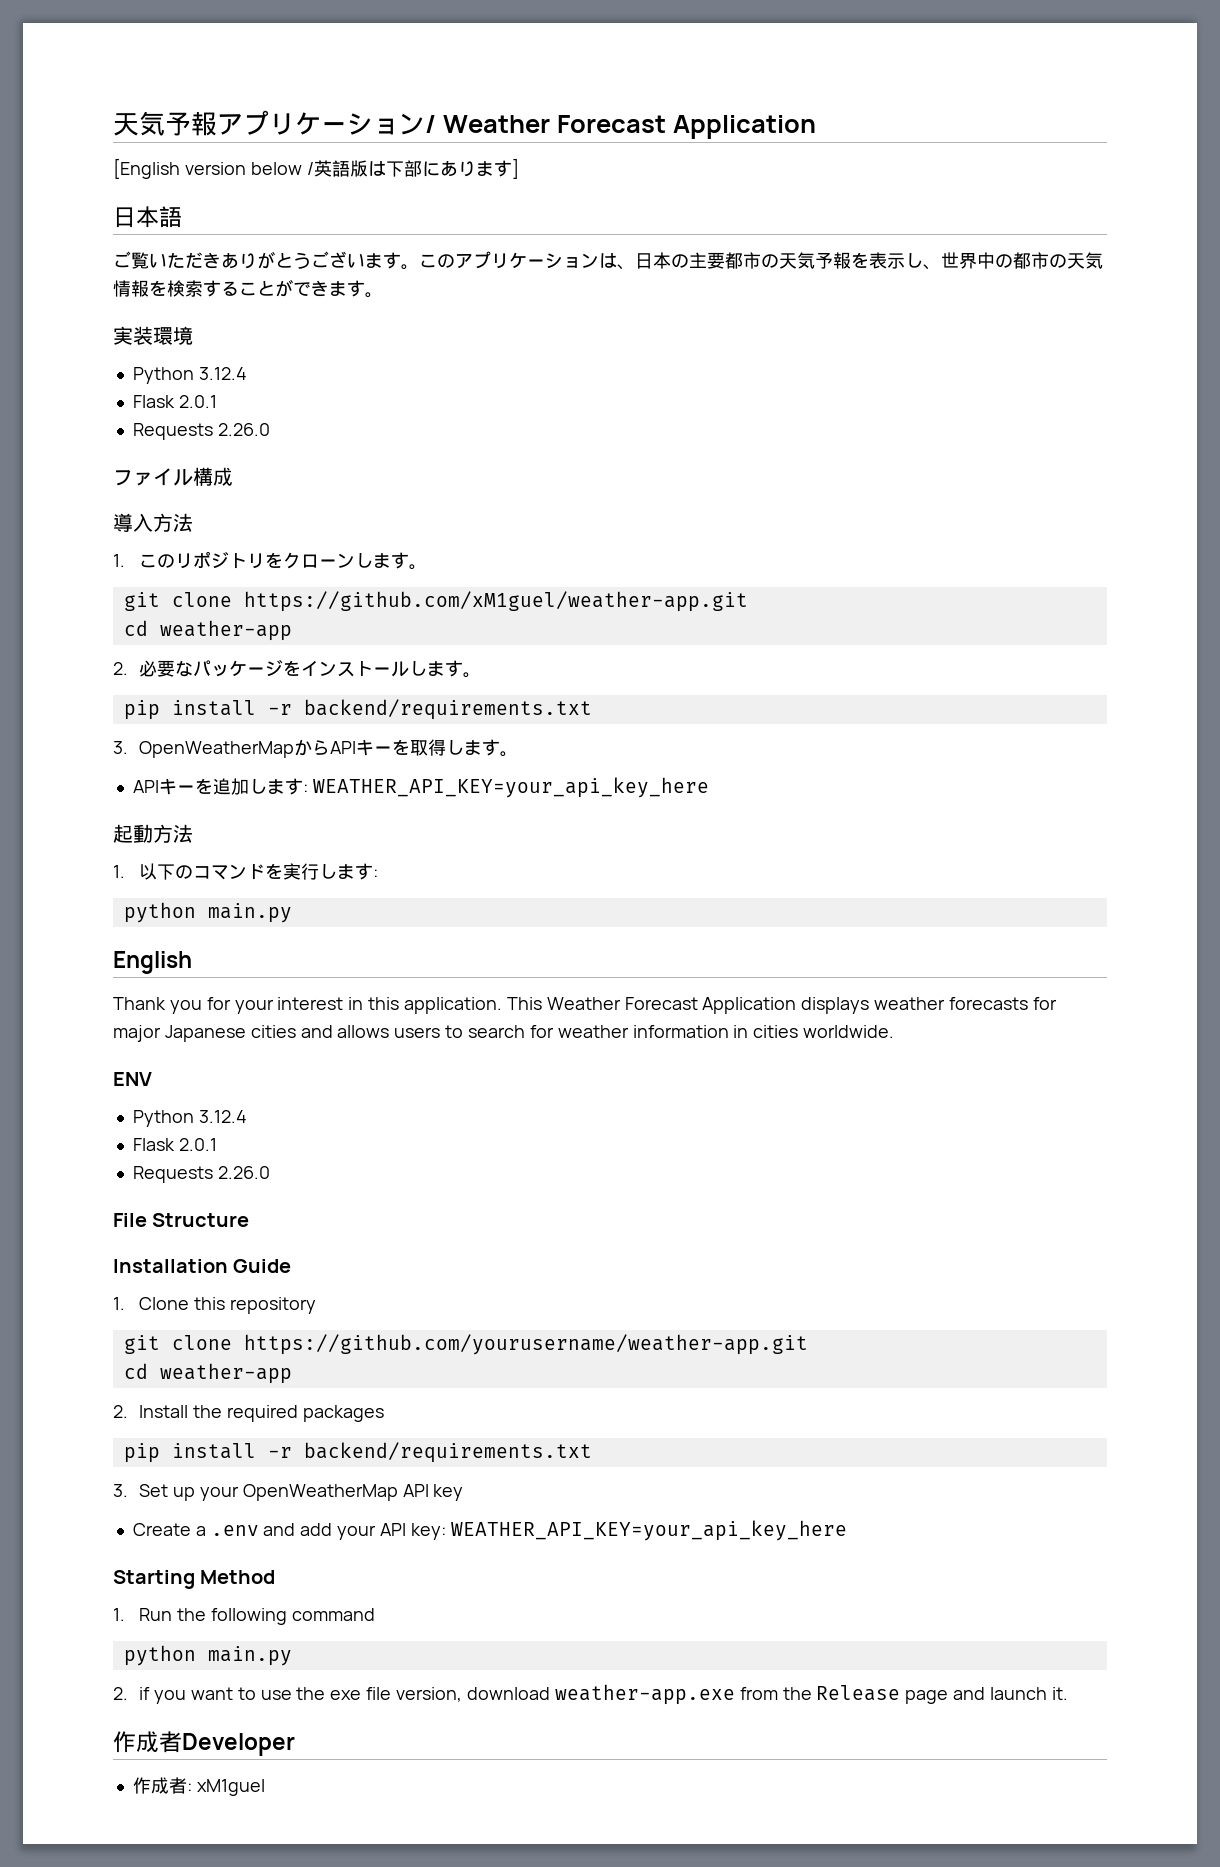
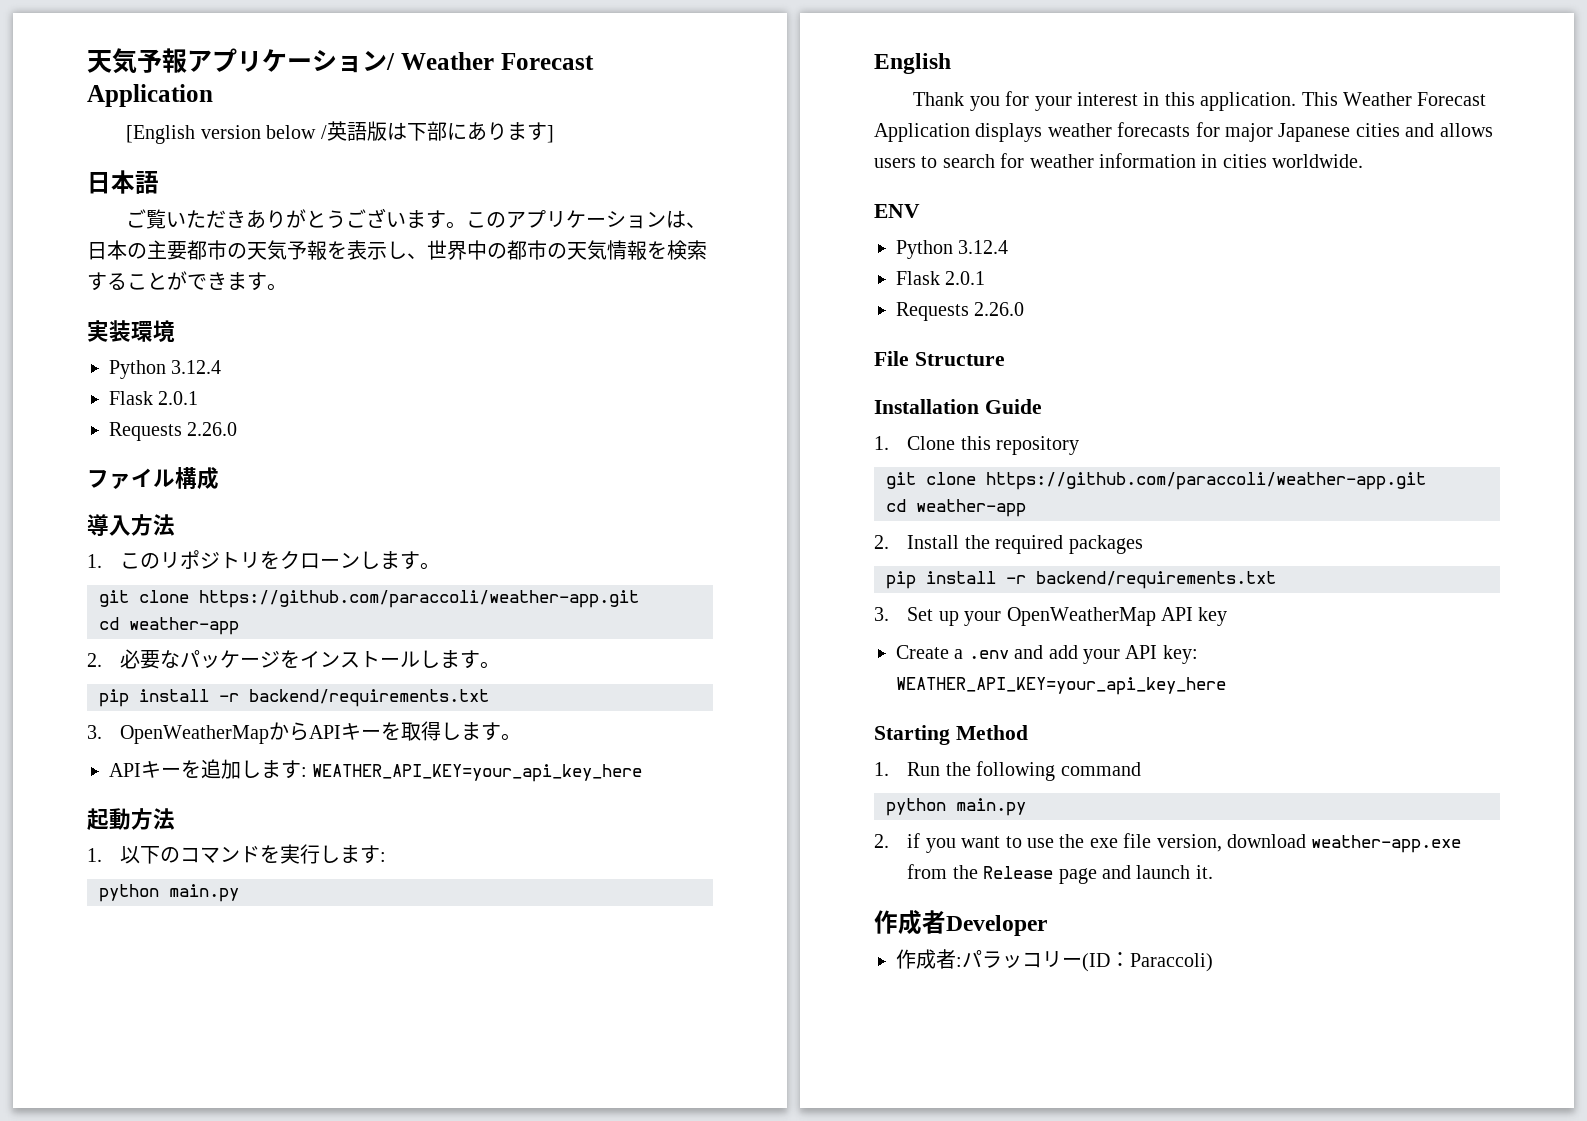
  1.このリポジトリをクローンします。
- git clone https://github.com/xM1guel/weather-app.git
+ git clone https://github.com/paraccoli/weather-app.git
  1. Clone this repository
- git clone https://github.com/yourusername/weather-app.git
+ git clone https://github.com/paraccoli/weather-app.git
- 作成者: xM1guel
+ 作成者:パラッコリー(ID：Paraccoli)

